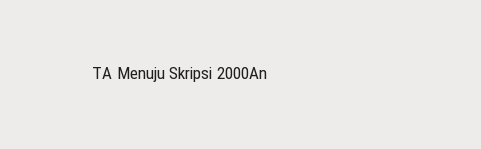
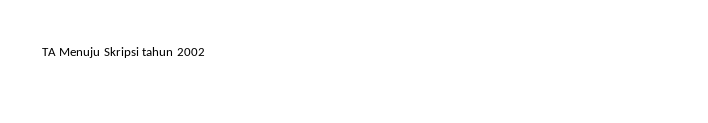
- TA Menuju Skripsi 2000An
+ TA Menuju Skripsi tahun 2002

